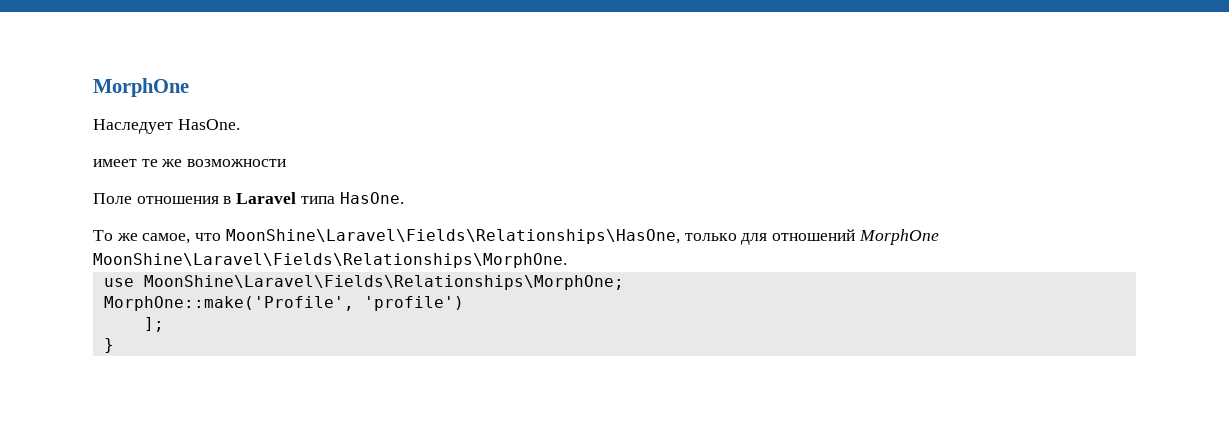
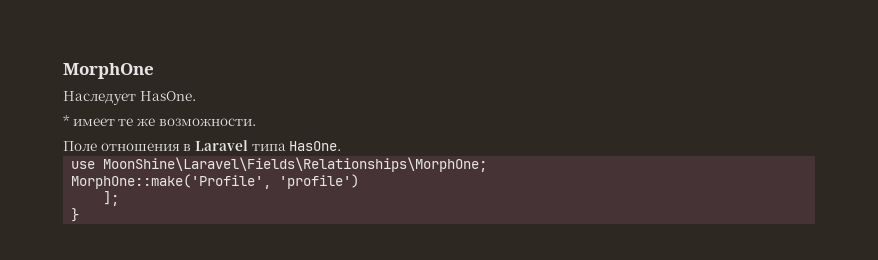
- имеет те же возможности
+ * имеет те же возможности.
- То же самое, что MoonShine\Laravel\Fields\Relationships\HasOne, только для отношений MorphOne MoonShine\Laravel\Fields\Relationships\MorphOne.

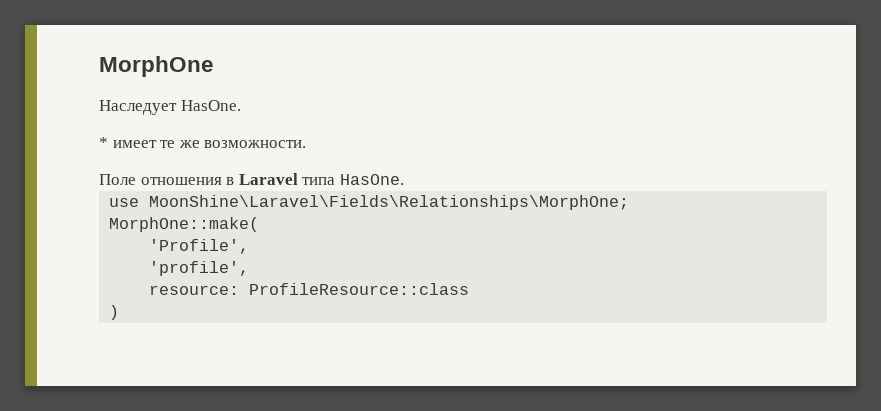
- MorphOne::make('Profile', 'profile')
- ];
- }
+ MorphOne::make(
+ 'Profile',
+ 'profile',
+ resource: ProfileResource::class
+ )

